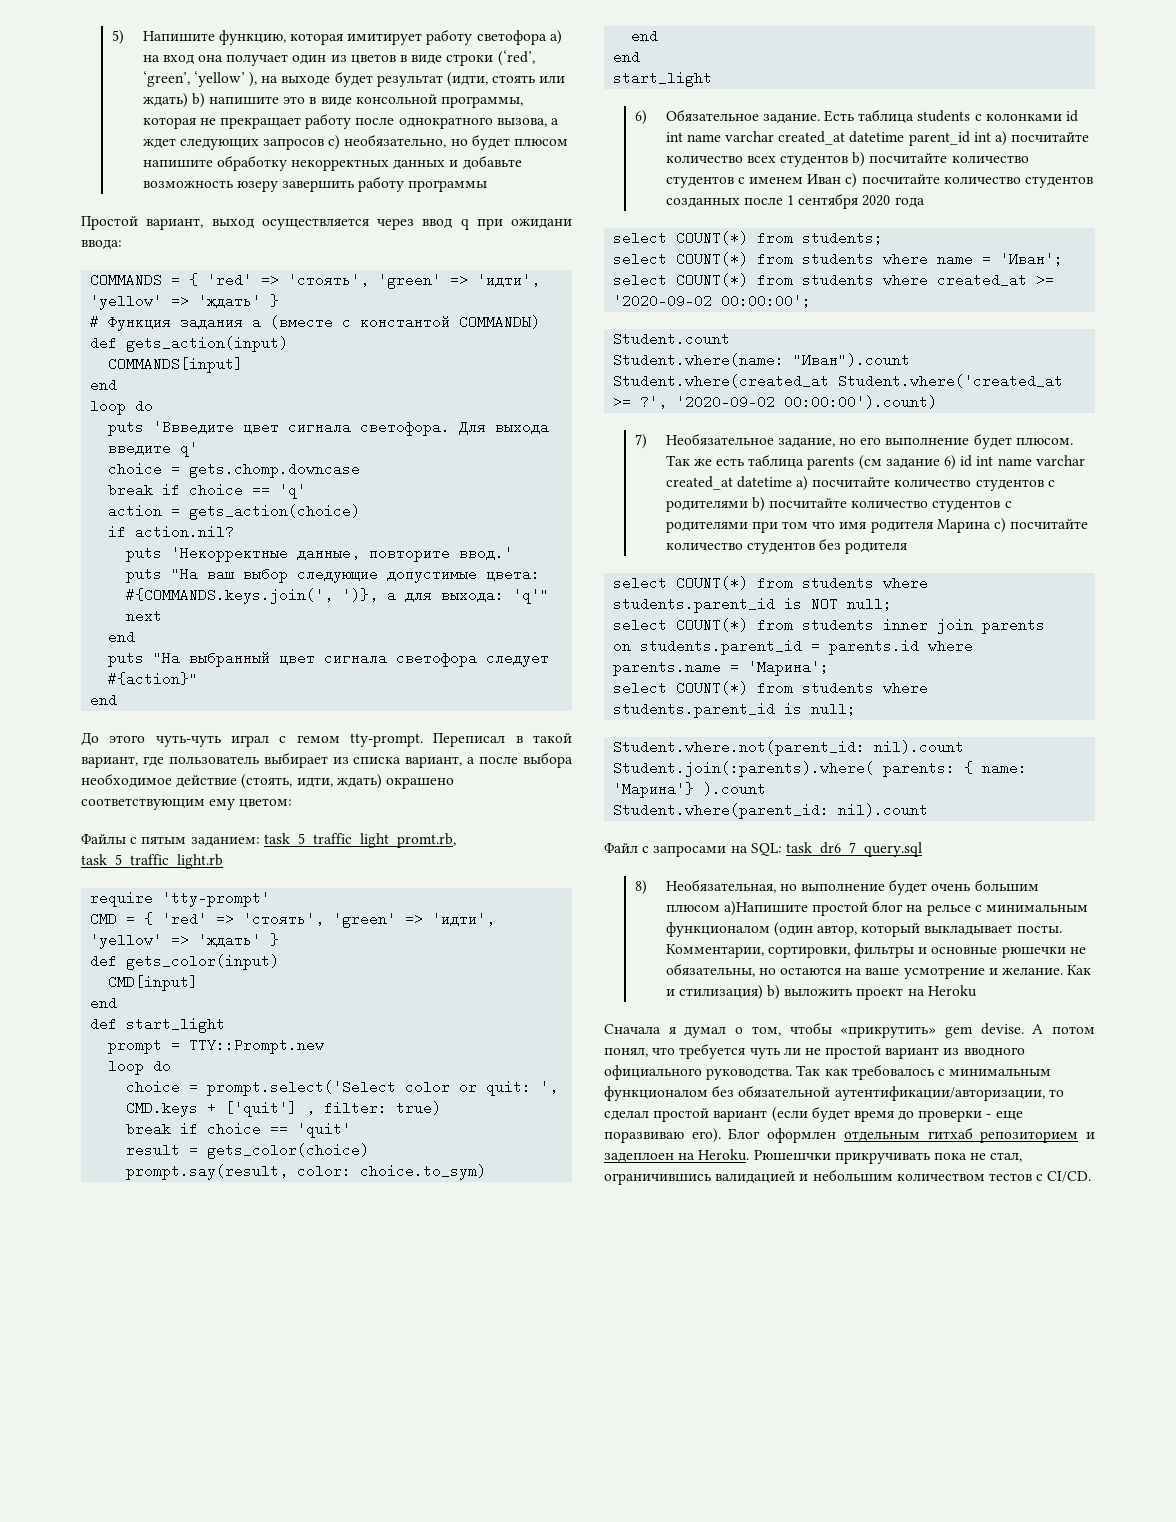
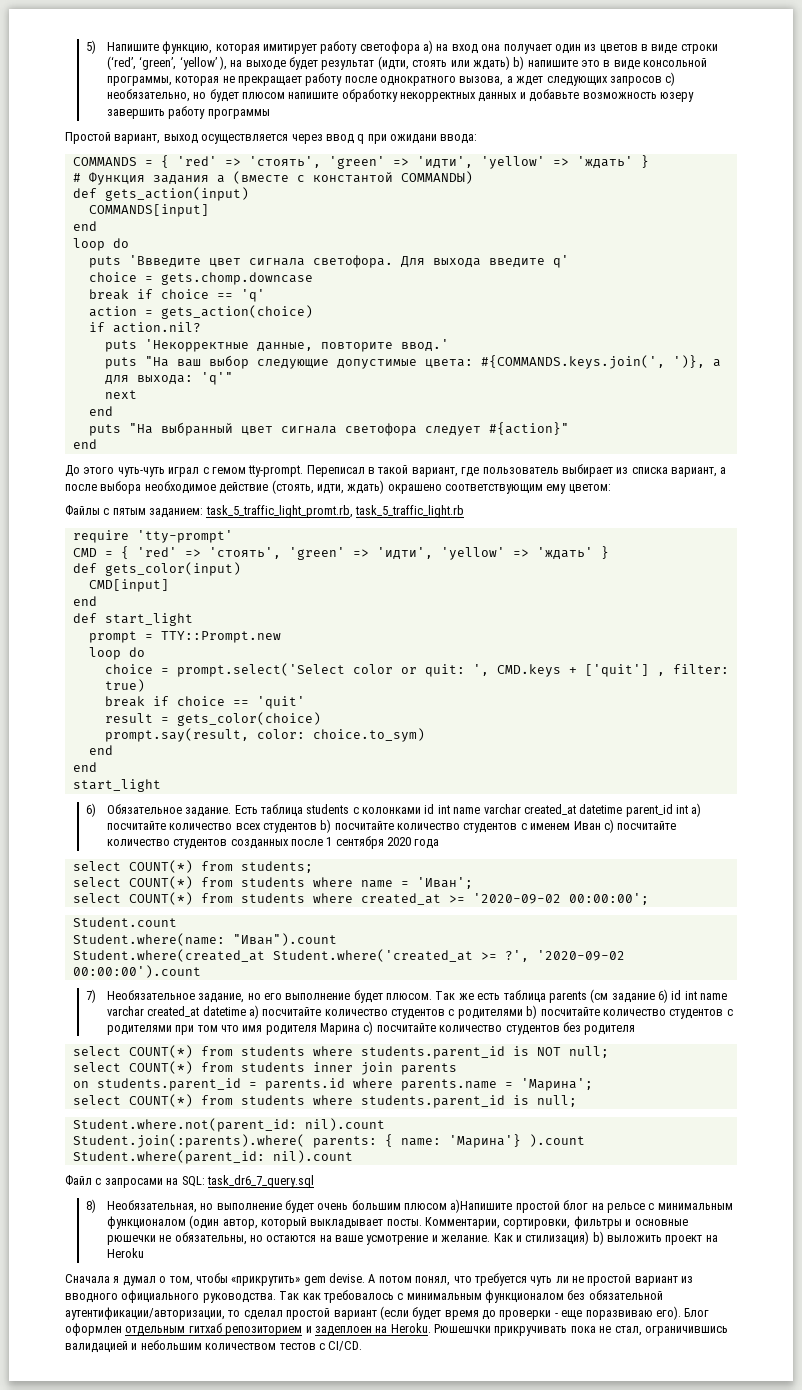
- Student.where(created_at Student.where('created_at >= ?', '2020-09-02 00:00:00').count)
+ Student.where(created_at Student.where('created_at >= ?', '2020-09-02 00:00:00').count

